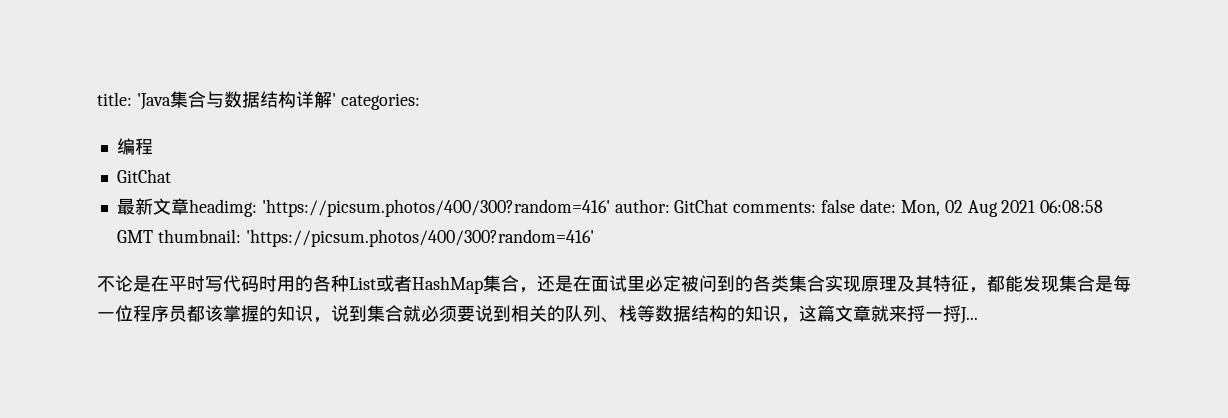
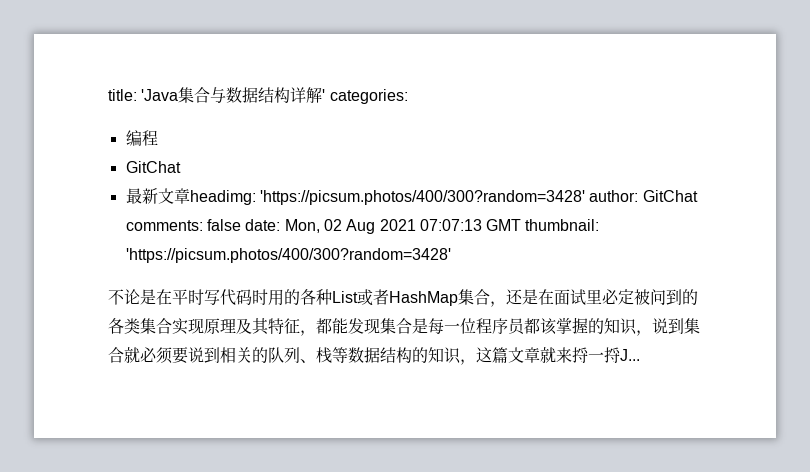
- 最新文章headimg: 'https://picsum.photos/400/300?random=416' author: GitChat comments: false date: Mon, 02 Aug 2021 06:08:58 GMT thumbnail: 'https://picsum.photos/400/300?random=416'
+ 最新文章headimg: 'https://picsum.photos/400/300?random=3428' author: GitChat comments: false date: Mon, 02 Aug 2021 07:07:13 GMT thumbnail: 'https://picsum.photos/400/300?random=3428'

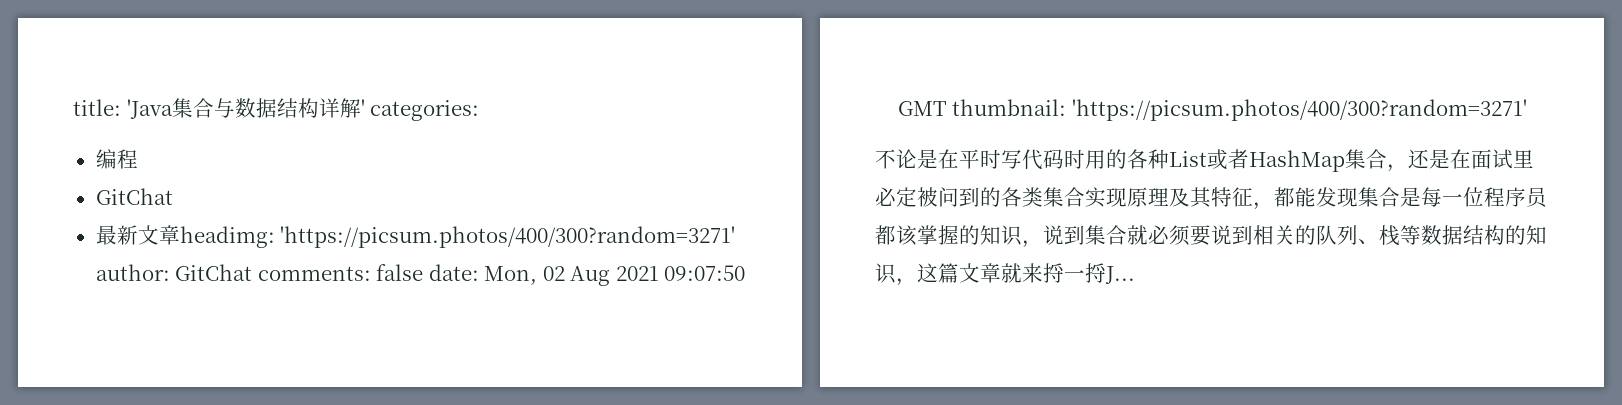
- 最新文章headimg: 'https://picsum.photos/400/300?random=3428' author: GitChat comments: false date: Mon, 02 Aug 2021 07:07:13 GMT thumbnail: 'https://picsum.photos/400/300?random=3428'
+ 最新文章headimg: 'https://picsum.photos/400/300?random=3271' author: GitChat comments: false date: Mon, 02 Aug 2021 09:07:50 GMT thumbnail: 'https://picsum.photos/400/300?random=3271'

